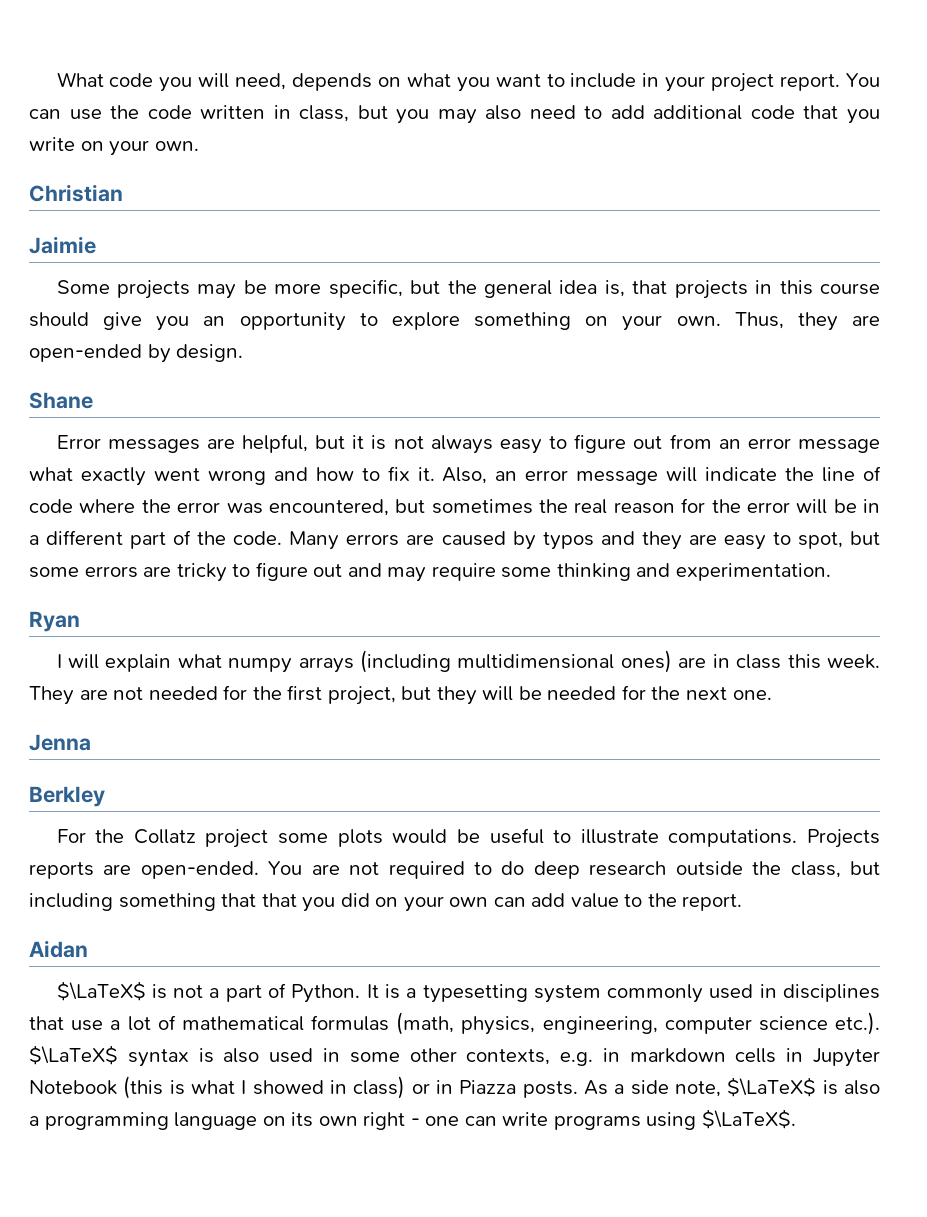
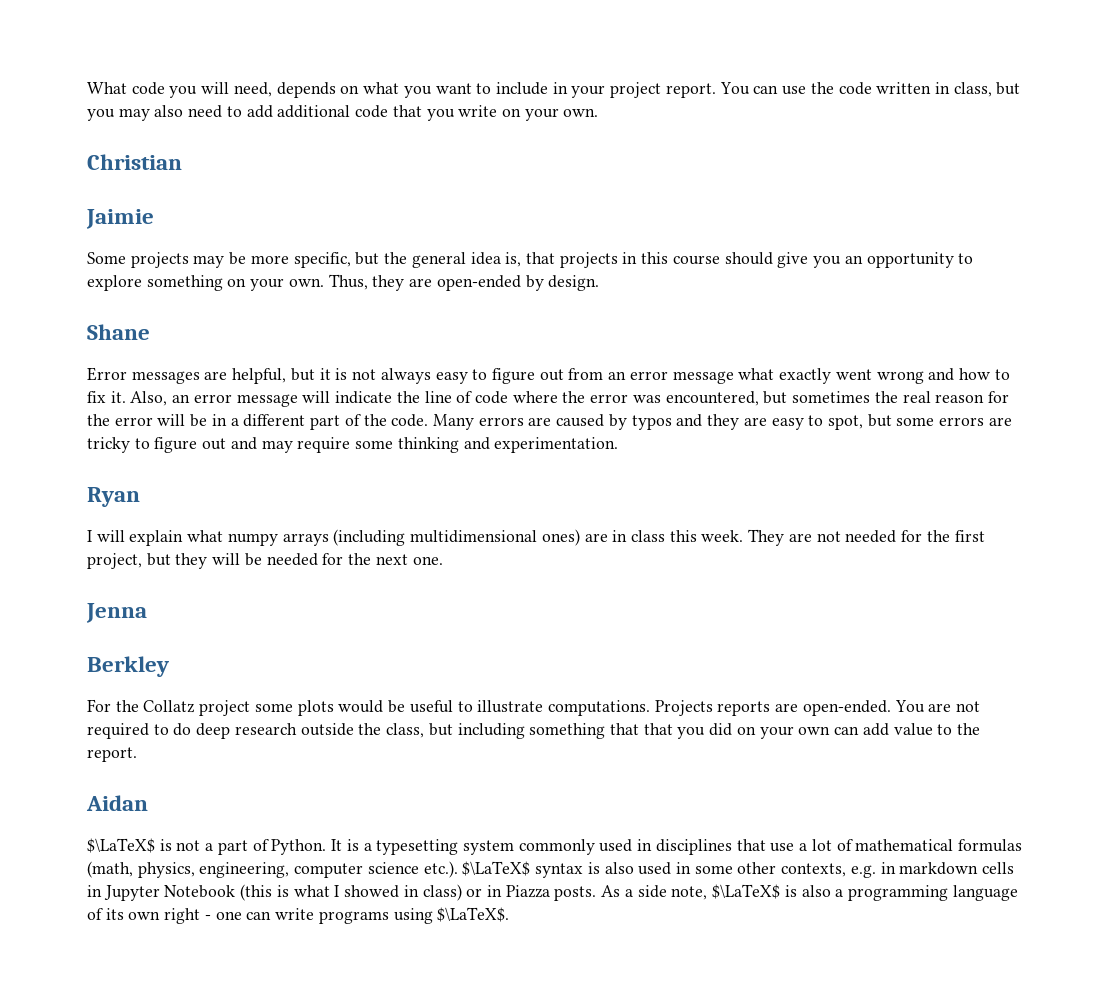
- As a side note, $\LaTeX$ is also a programming language on its own right - one can write programs using $\LaTeX$.
+ As a side note, $\LaTeX$ is also a programming language of its own right - one can write programs using $\LaTeX$.

